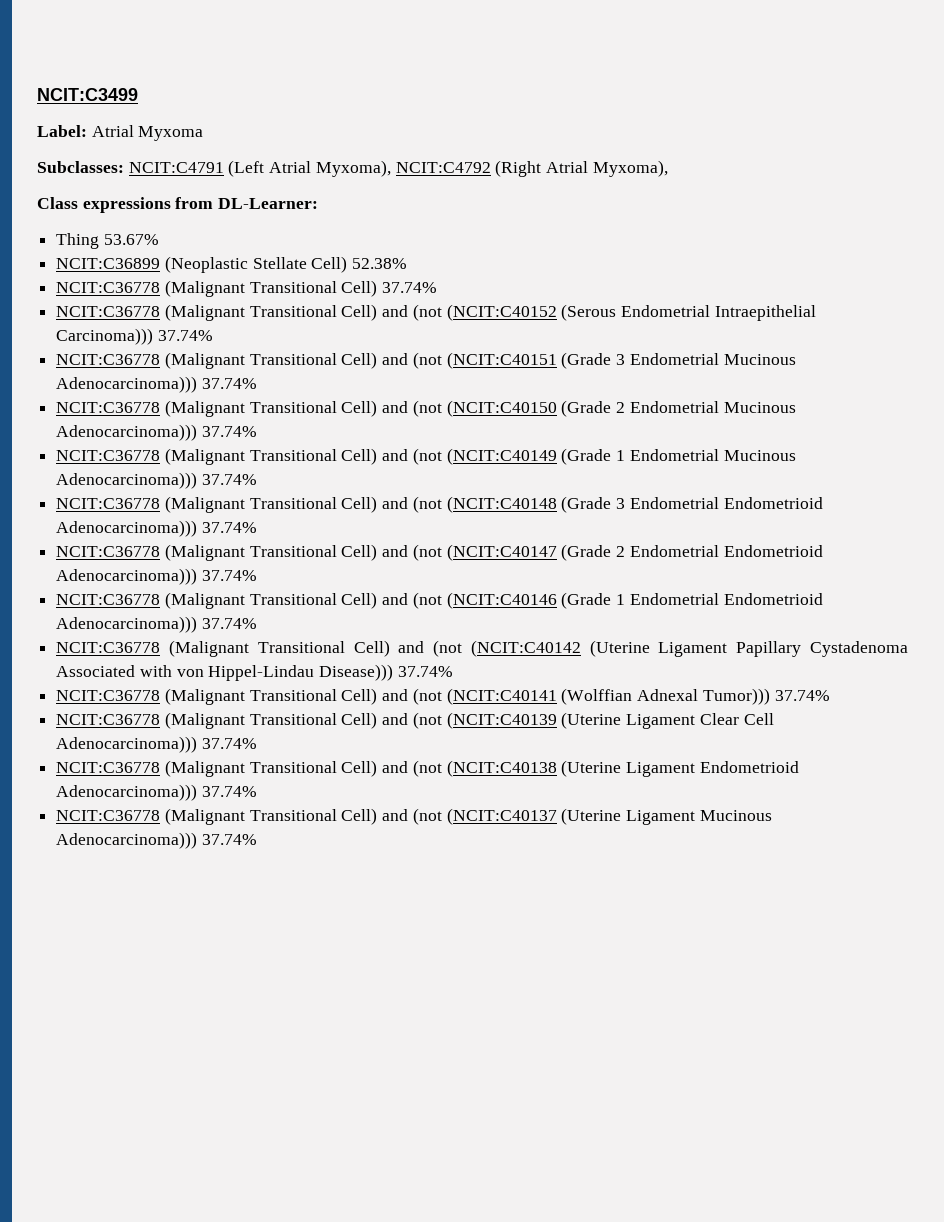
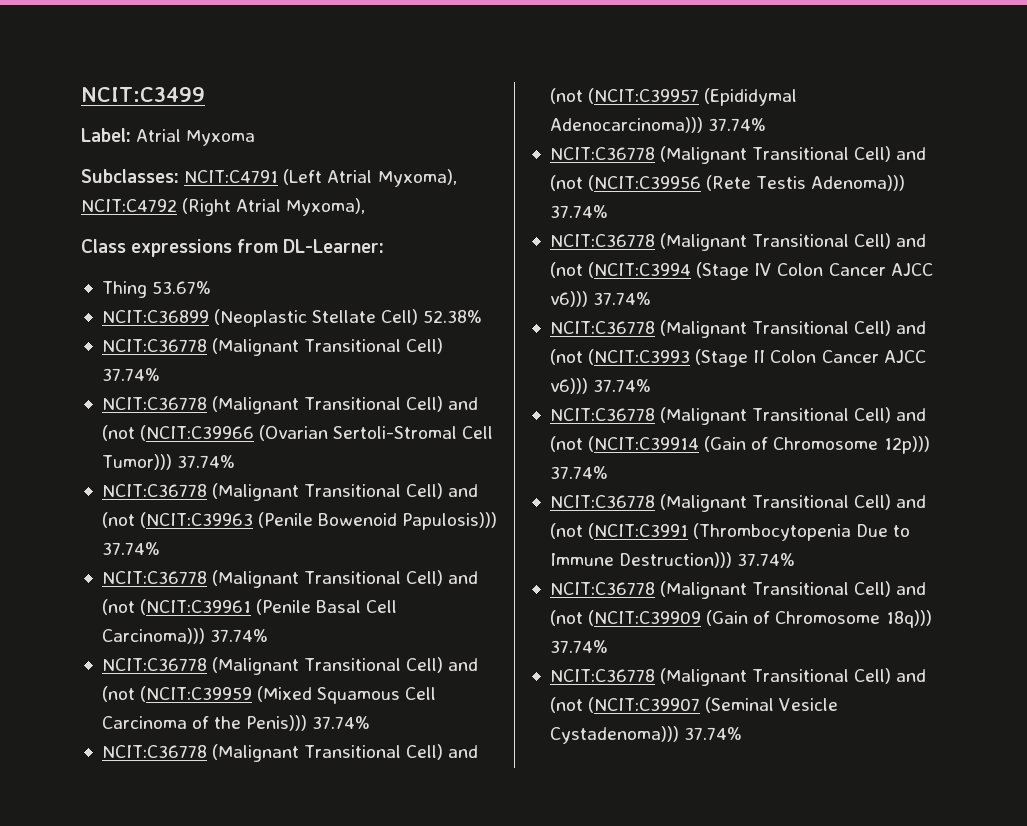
- NCIT:C36778 (Malignant Transitional Cell) and (not (NCIT:C40152 (Serous Endometrial Intraepithelial Carcinoma))) 37.74%
+ NCIT:C36778 (Malignant Transitional Cell) and (not (NCIT:C39966 (Ovarian Sertoli-Stromal Cell Tumor))) 37.74%
+ NCIT:C36778 (Malignant Transitional Cell) and (not (NCIT:C39963 (Penile Bowenoid Papulosis))) 37.74%
+ NCIT:C36778 (Malignant Transitional Cell) and (not (NCIT:C39961 (Penile Basal Cell Carcinoma))) 37.74%
- NCIT:C36778 (Malignant Transitional Cell) and (not (NCIT:C40151 (Grade 3 Endometrial Mucinous Adenocarcinoma))) 37.74%
- NCIT:C36778 (Malignant Transitional Cell) and (not (NCIT:C40150 (Grade 2 Endometrial Mucinous Adenocarcinoma))) 37.74%
- NCIT:C36778 (Malignant Transitional Cell) and (not (NCIT:C40149 (Grade 1 Endometrial Mucinous Adenocarcinoma))) 37.74%
- NCIT:C36778 (Malignant Transitional Cell) and (not (NCIT:C40148 (Grade 3 Endometrial Endometrioid Adenocarcinoma))) 37.74%
- NCIT:C36778 (Malignant Transitional Cell) and (not (NCIT:C40147 (Grade 2 Endometrial Endometrioid Adenocarcinoma))) 37.74%
- NCIT:C36778 (Malignant Transitional Cell) and (not (NCIT:C40146 (Grade 1 Endometrial Endometrioid Adenocarcinoma))) 37.74%
- NCIT:C36778 (Malignant Transitional Cell) and (not (NCIT:C40142 (Uterine Ligament Papillary Cystadenoma Associated with von Hippel-Lindau Disease))) 37.74%
- NCIT:C36778 (Malignant Transitional Cell) and (not (NCIT:C40141 (Wolffian Adnexal Tumor))) 37.74%
- NCIT:C36778 (Malignant Transitional Cell) and (not (NCIT:C40139 (Uterine Ligament Clear Cell Adenocarcinoma))) 37.74%
- NCIT:C36778 (Malignant Transitional Cell) and (not (NCIT:C40138 (Uterine Ligament Endometrioid Adenocarcinoma))) 37.74%
- NCIT:C36778 (Malignant Transitional Cell) and (not (NCIT:C40137 (Uterine Ligament Mucinous Adenocarcinoma))) 37.74%
+ NCIT:C36778 (Malignant Transitional Cell) and (not (NCIT:C39959 (Mixed Squamous Cell Carcinoma of the Penis))) 37.74%
+ NCIT:C36778 (Malignant Transitional Cell) and (not (NCIT:C39957 (Epididymal Adenocarcinoma))) 37.74%
+ NCIT:C36778 (Malignant Transitional Cell) and (not (NCIT:C39956 (Rete Testis Adenoma))) 37.74%
+ NCIT:C36778 (Malignant Transitional Cell) and (not (NCIT:C3994 (Stage IV Colon Cancer AJCC v6))) 37.74%
+ NCIT:C36778 (Malignant Transitional Cell) and (not (NCIT:C3993 (Stage II Colon Cancer AJCC v6))) 37.74%
+ NCIT:C36778 (Malignant Transitional Cell) and (not (NCIT:C39914 (Gain of Chromosome 12p))) 37.74%
+ NCIT:C36778 (Malignant Transitional Cell) and (not (NCIT:C3991 (Thrombocytopenia Due to Immune Destruction))) 37.74%
+ NCIT:C36778 (Malignant Transitional Cell) and (not (NCIT:C39909 (Gain of Chromosome 18q))) 37.74%
+ NCIT:C36778 (Malignant Transitional Cell) and (not (NCIT:C39907 (Seminal Vesicle Cystadenoma))) 37.74%

